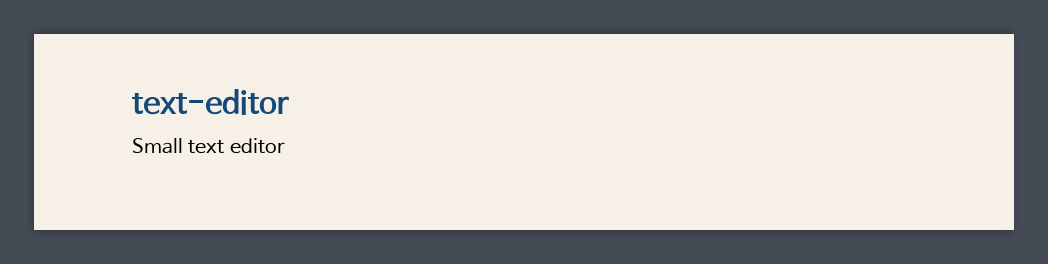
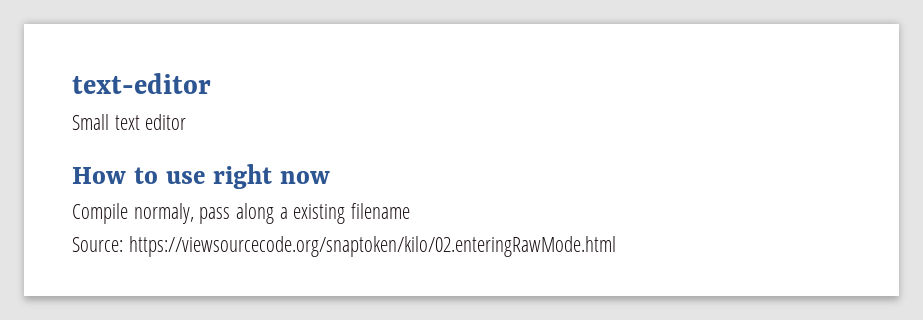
+ How to use right now
+ Compile normaly, pass along a existing filename
+ Source: https://viewsourcecode.org/snaptoken/kilo/02.enteringRawMode.html

